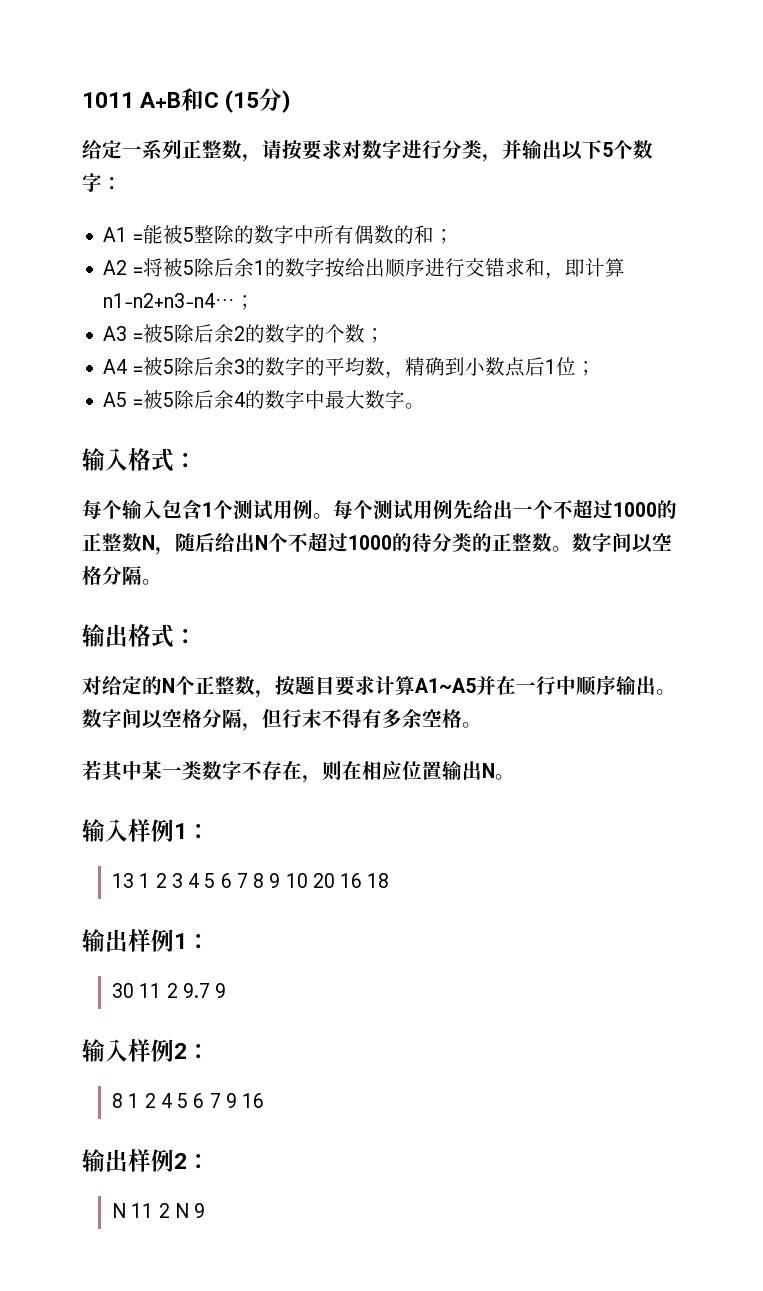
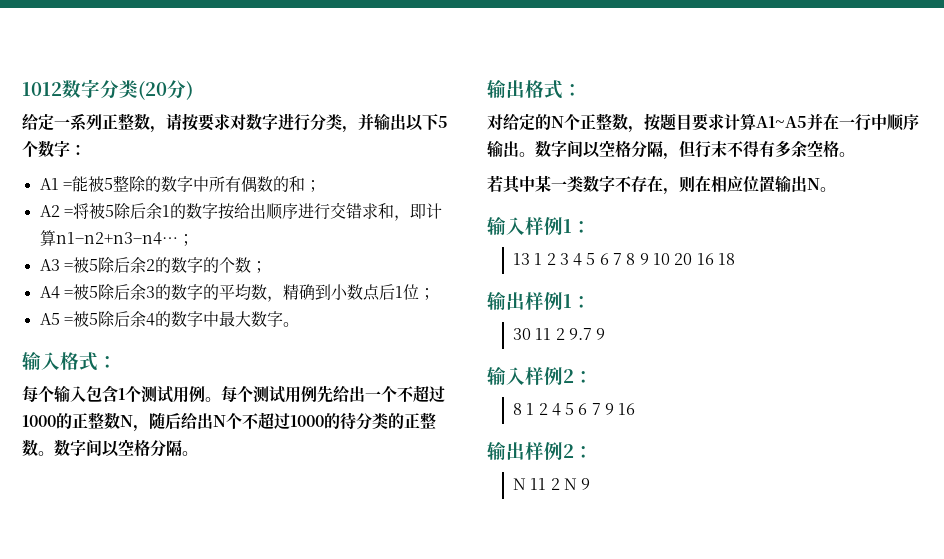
- 1011 A+B和C (15分)
+ 1012数字分类(20分)

